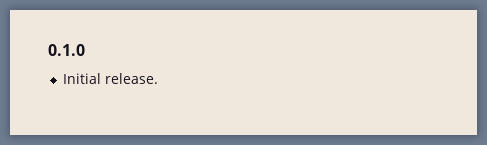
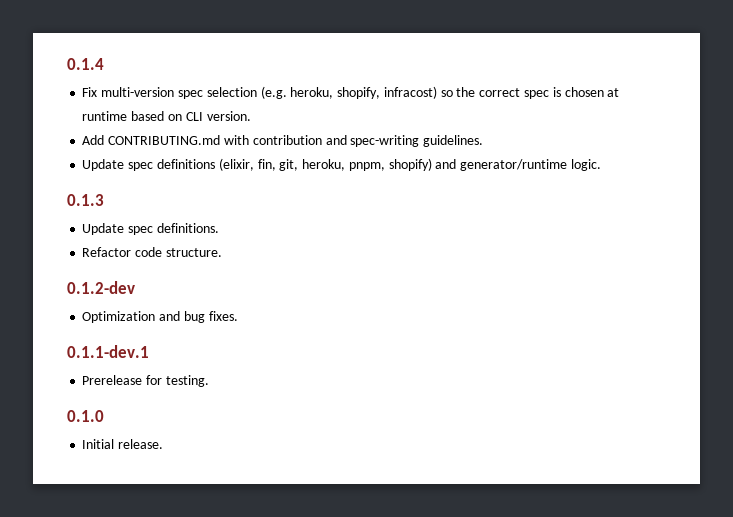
+ 0.1.4
+ Fix multi-version spec selection (e.g. heroku, shopify, infracost) so the correct spec is chosen at runtime based on CLI version.
+ Add CONTRIBUTING.md with contribution and spec-writing guidelines.
+ Update spec definitions (elixir, fin, git, heroku, pnpm, shopify) and generator/runtime logic.
+ 0.1.3
+ Update spec definitions.
+ Refactor code structure.
+ 0.1.2-dev
+ Optimization and bug fixes.
+ 0.1.1-dev.1
+ Prerelease for testing.

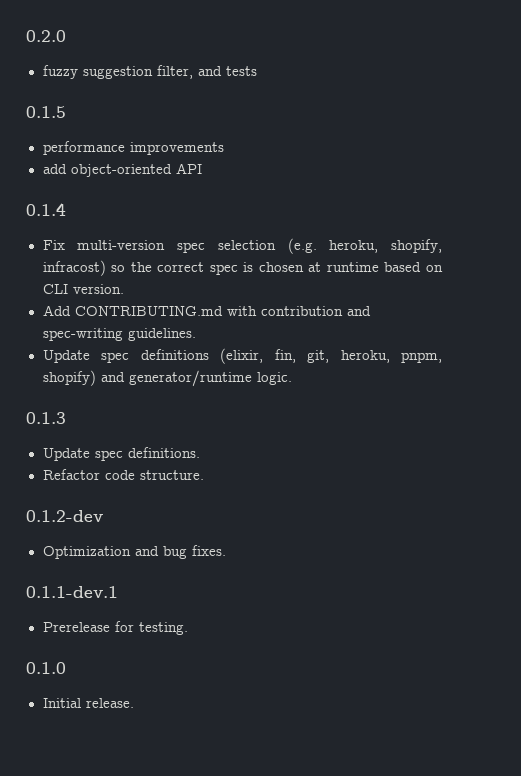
+ 0.2.0
+ fuzzy suggestion filter, and tests
+ 0.1.5
+ performance improvements
+ add object-oriented API

